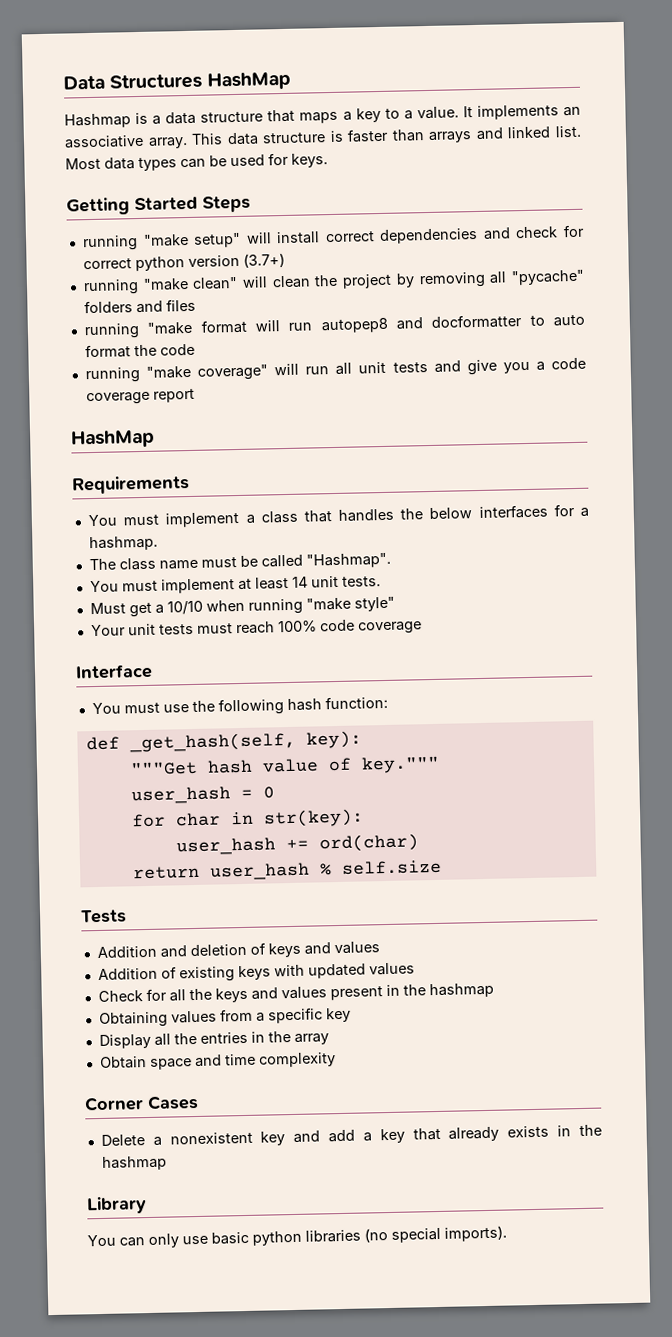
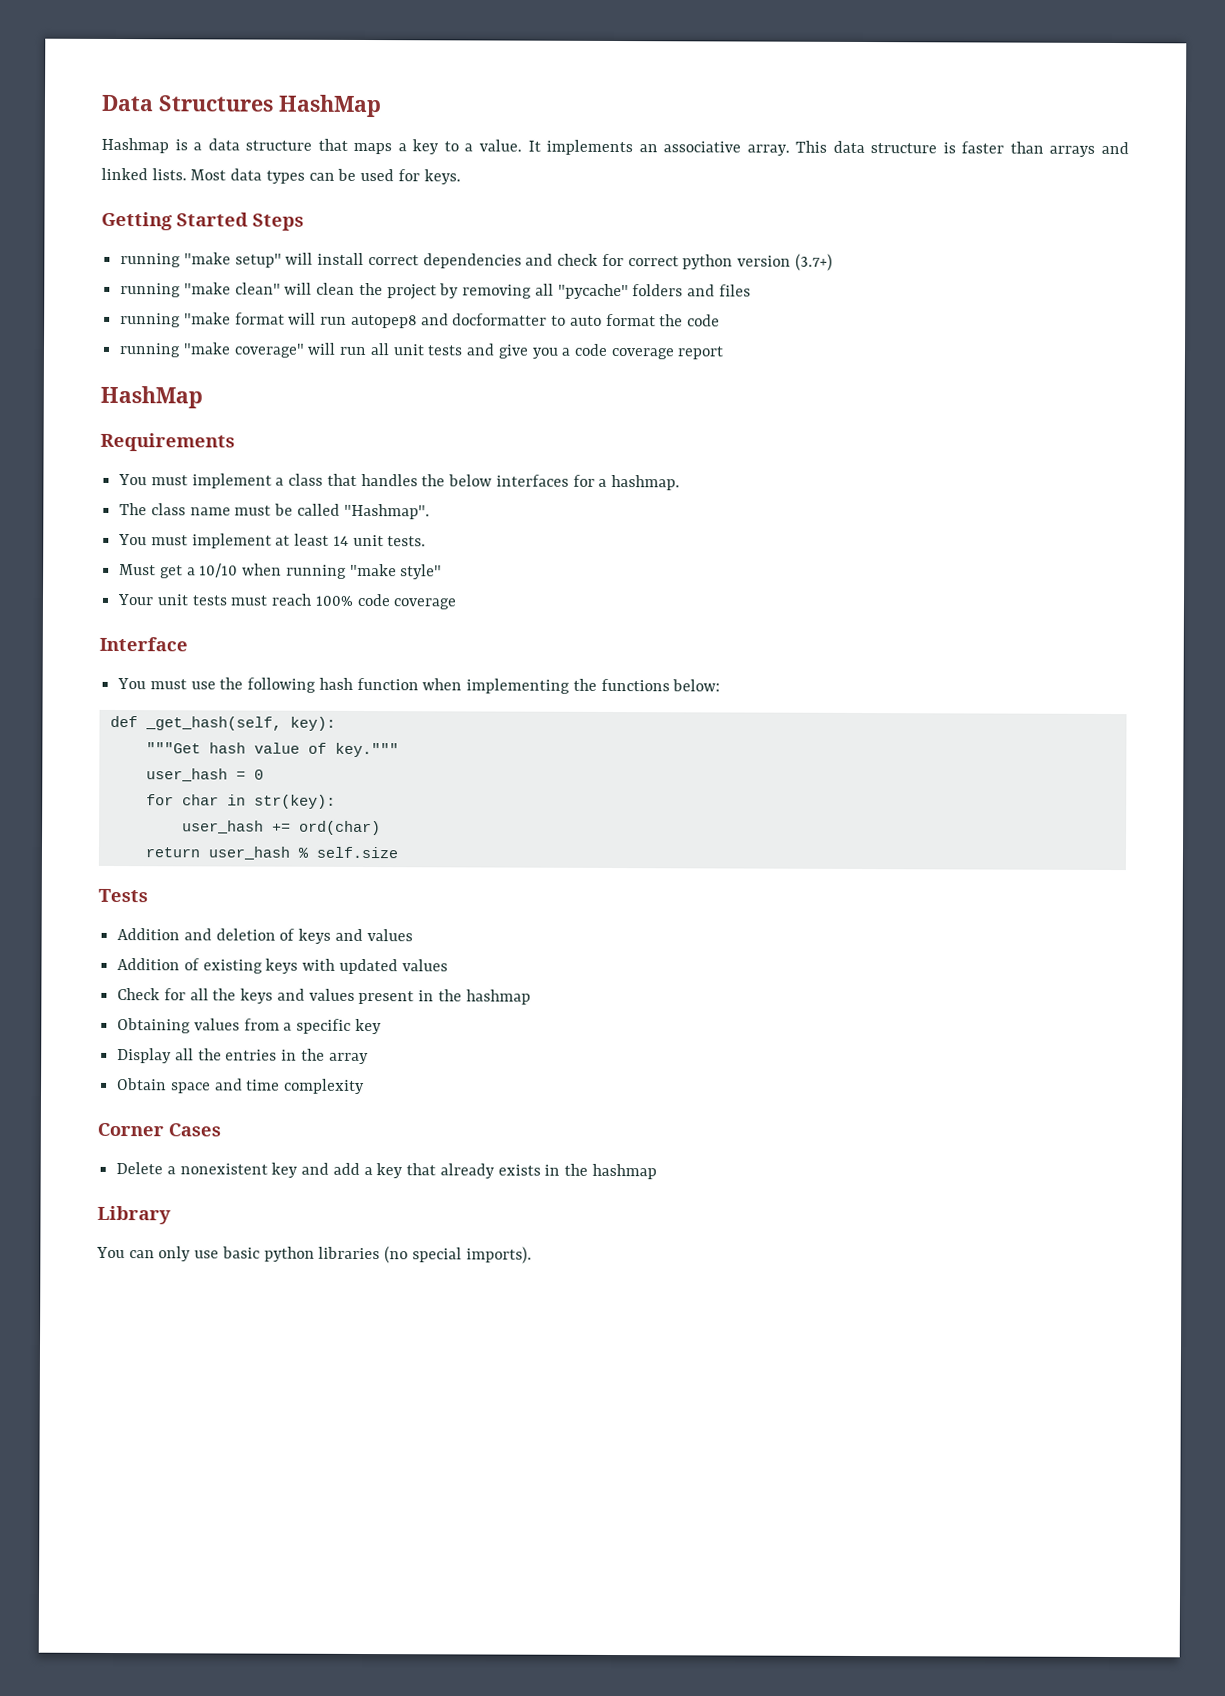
- This data structure is faster than arrays and linked list.
+ This data structure is faster than arrays and linked lists.
- You must use the following hash function:
+ You must use the following hash function when implementing the functions below:

